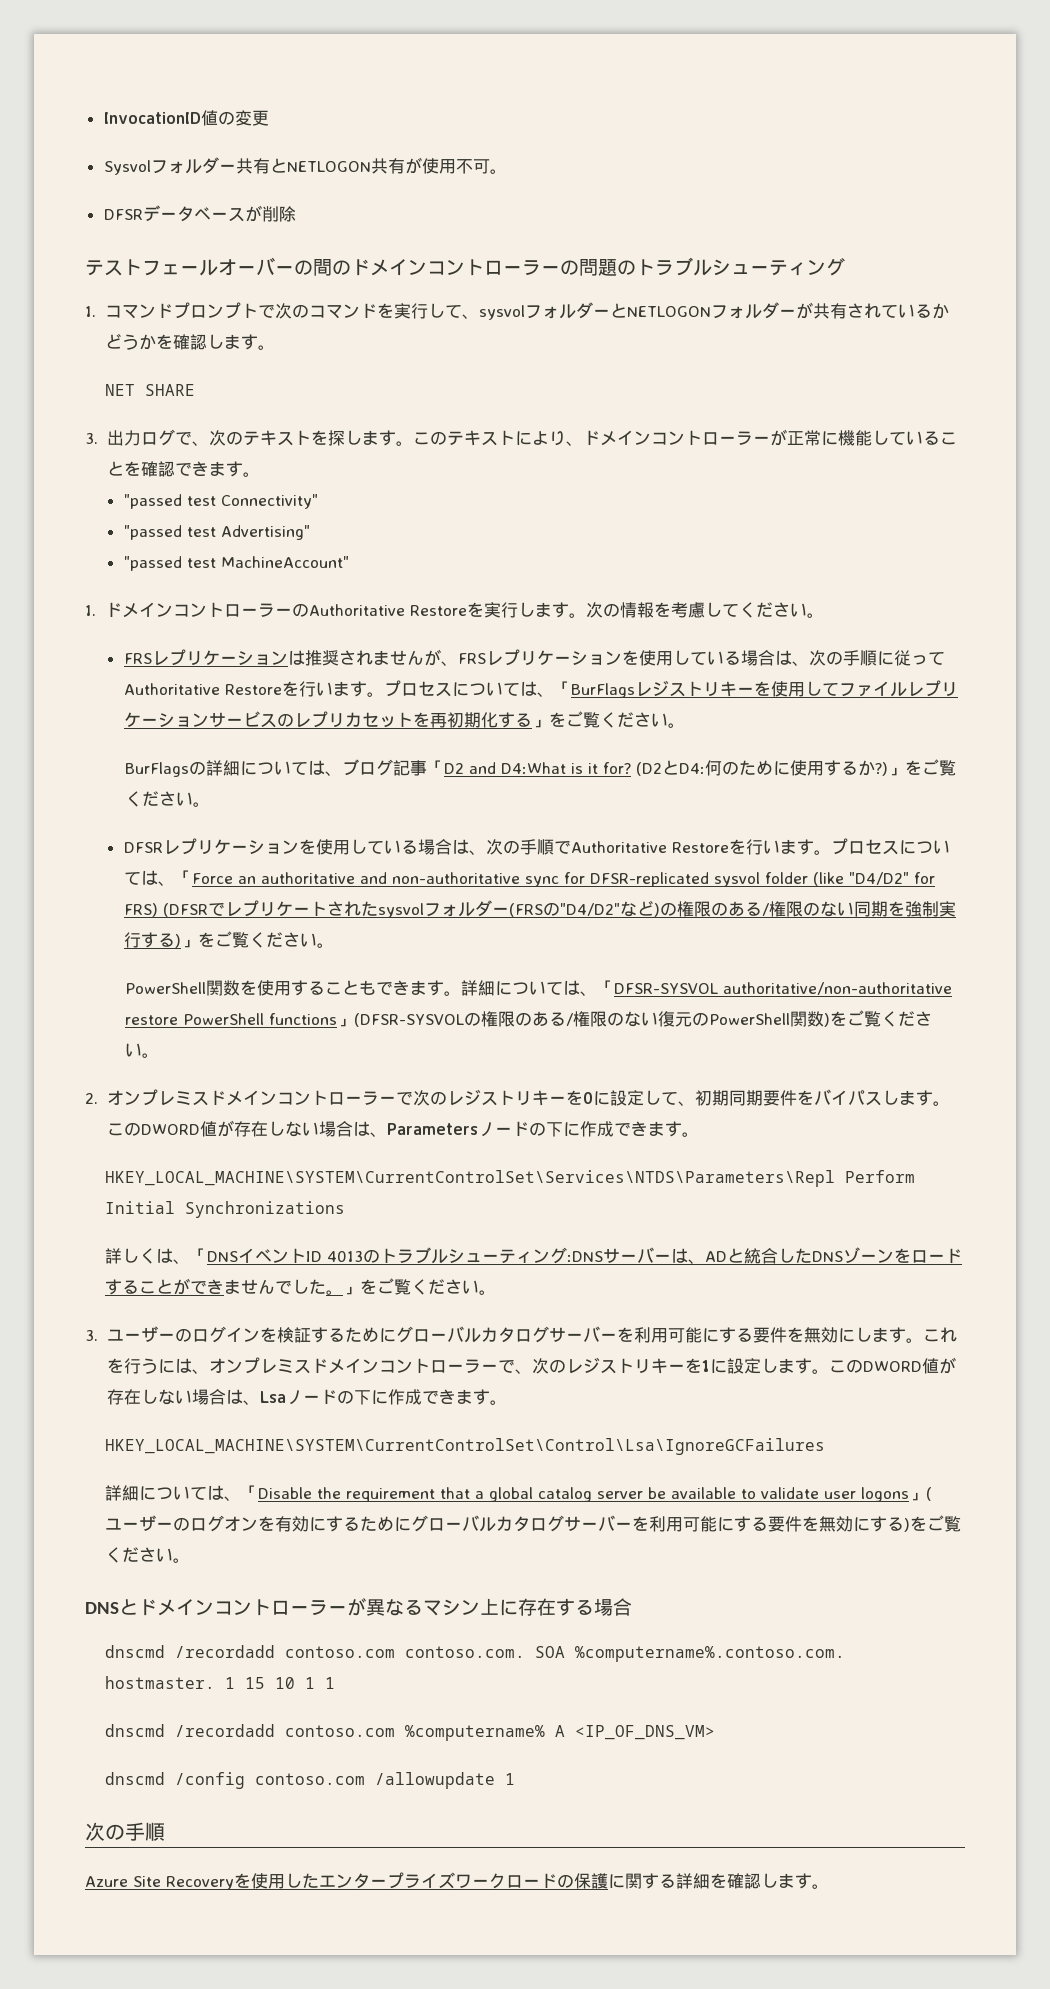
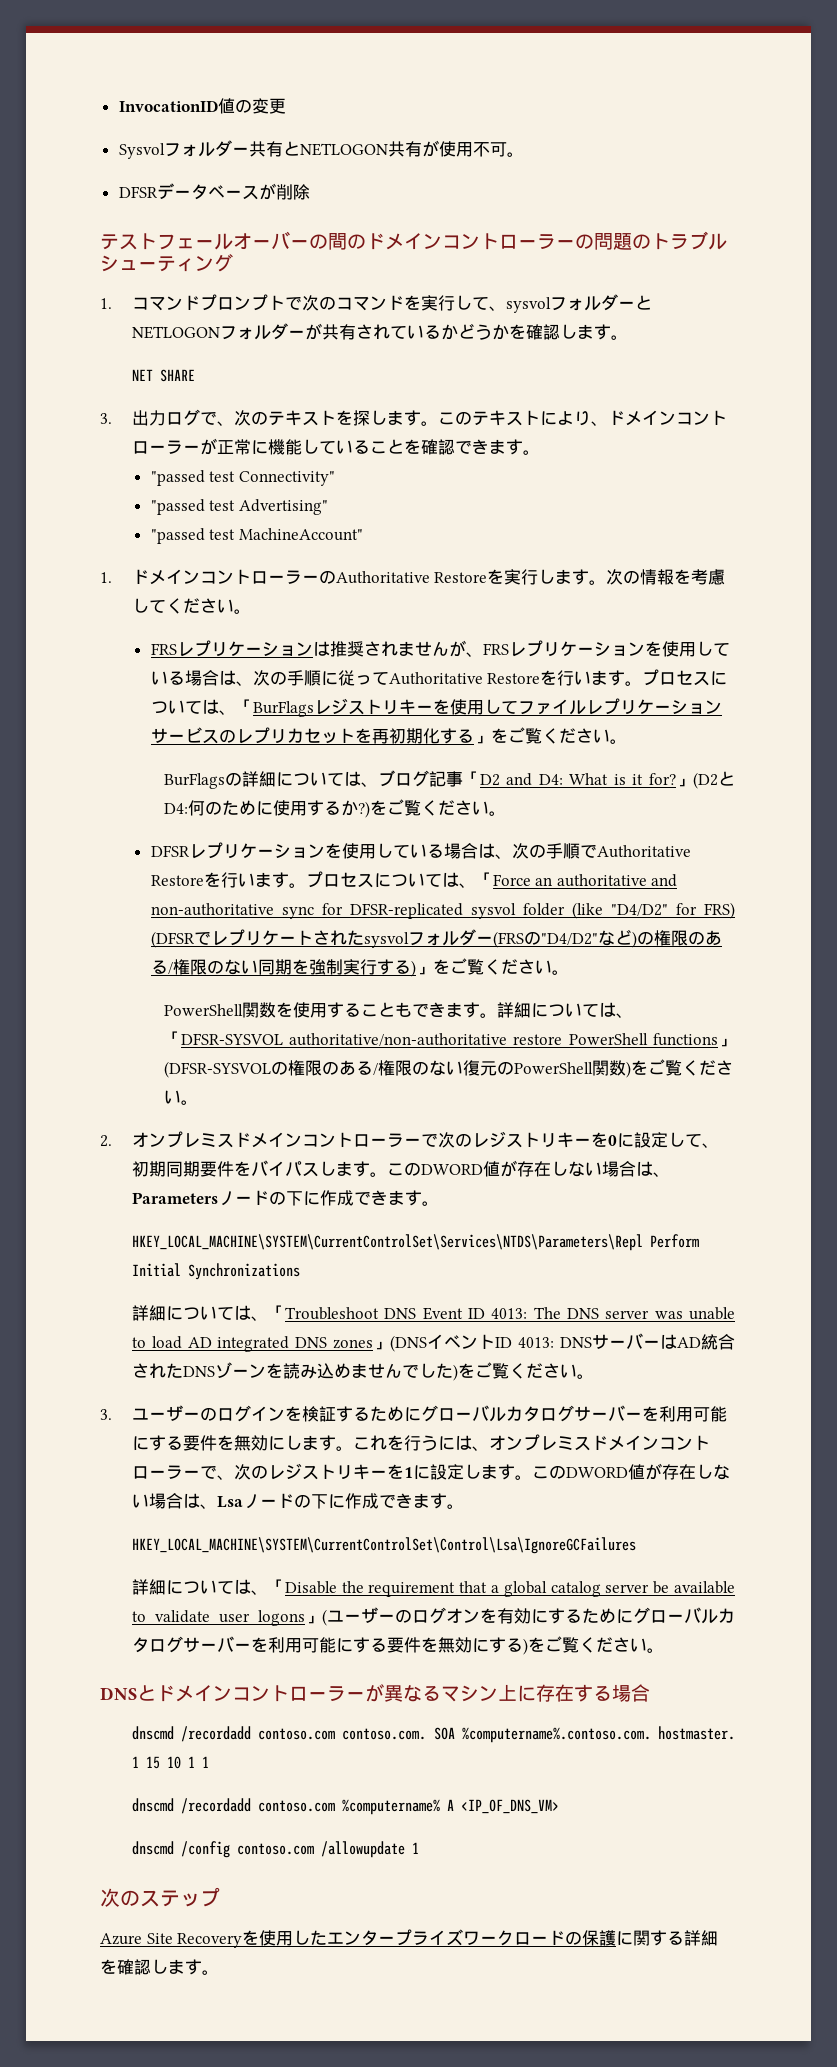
- BurFlagsの詳細については、ブログ記事「D2 and D4:What is it for? (D2とD4:何のために使用するか?)」をご覧ください。
+ BurFlagsの詳細については、ブログ記事「D2 and D4: What is it for?」(D2とD4:何のために使用するか?)をご覧ください。
- 詳しくは、「DNSイベントID 4013のトラブルシューティング:DNSサーバーは、ADと統合したDNSゾーンをロードすることができませんでした。」をご覧ください。
+ 詳細については、「Troubleshoot DNS Event ID 4013: The DNS server was unable to load AD integrated DNS zones」(DNSイベントID 4013: DNSサーバーはAD統合されたDNSゾーンを読み込めませんでした)をご覧ください。
  dnscmd /config contoso.com /allowupdate 1
- 次の手順
+ 次のステップ

